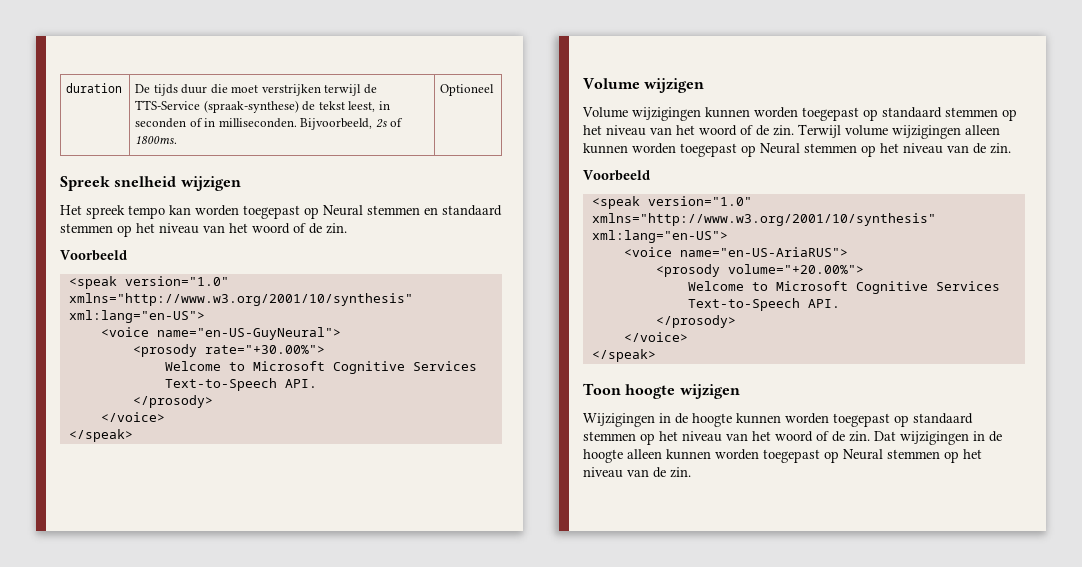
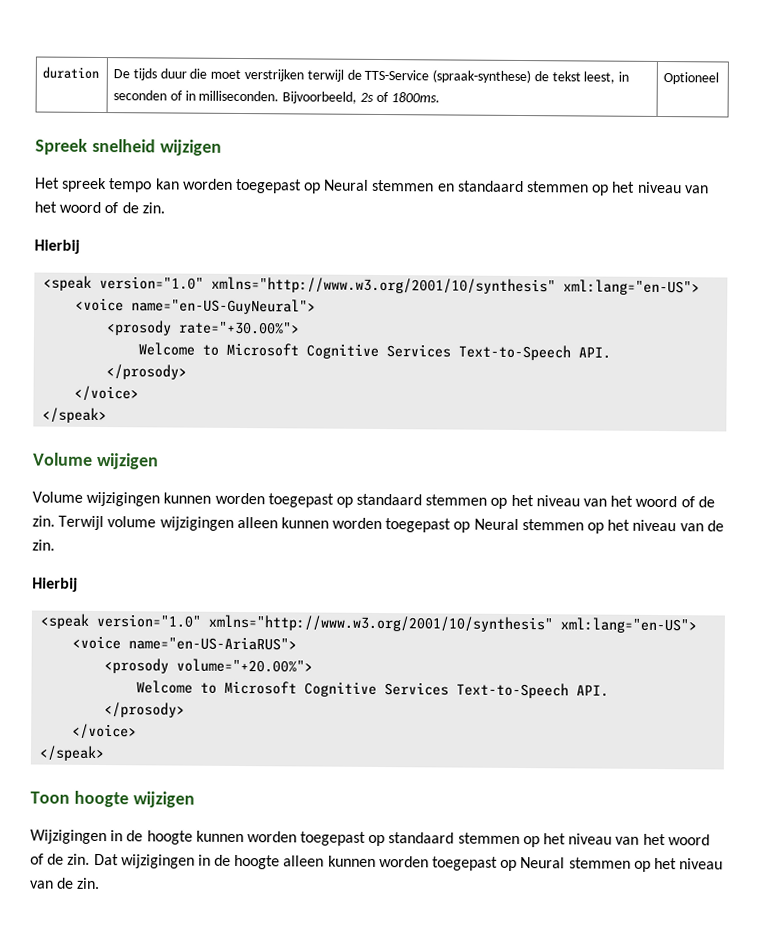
  Het spreek tempo kan worden toegepast op Neural stemmen en standaard stemmen op het niveau van het woord of de zin.
- Voorbeeld
+ Hierbij
  Terwijl volume wijzigingen alleen kunnen worden toegepast op Neural stemmen op het niveau van de zin.
- Voorbeeld
+ Hierbij

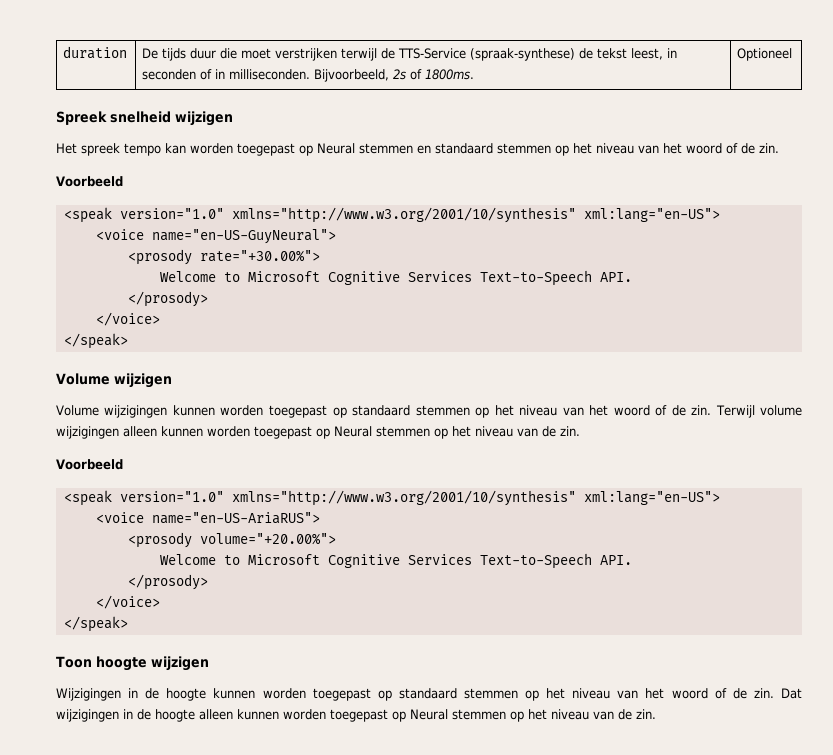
  Het spreek tempo kan worden toegepast op Neural stemmen en standaard stemmen op het niveau van het woord of de zin.
- Hierbij
+ Voorbeeld
  Terwijl volume wijzigingen alleen kunnen worden toegepast op Neural stemmen op het niveau van de zin.
- Hierbij
+ Voorbeeld

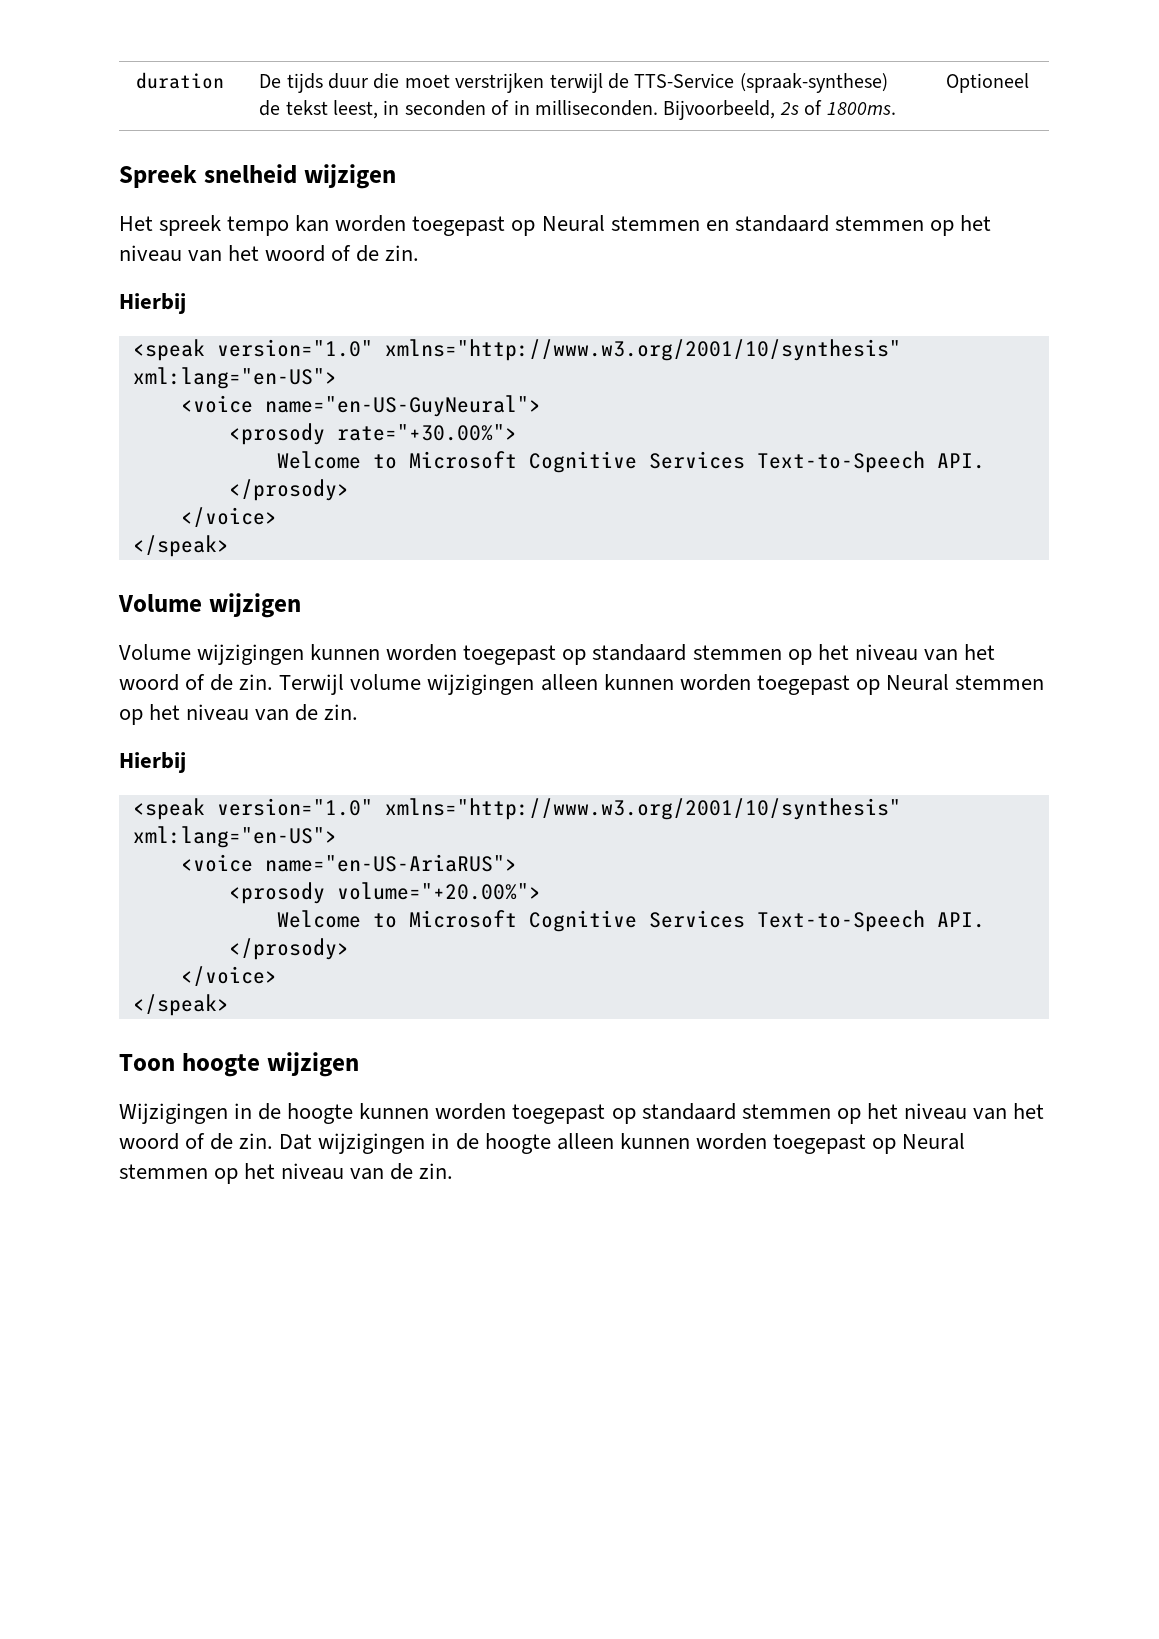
  Het spreek tempo kan worden toegepast op Neural stemmen en standaard stemmen op het niveau van het woord of de zin.
- Voorbeeld
+ Hierbij
  Terwijl volume wijzigingen alleen kunnen worden toegepast op Neural stemmen op het niveau van de zin.
- Voorbeeld
+ Hierbij

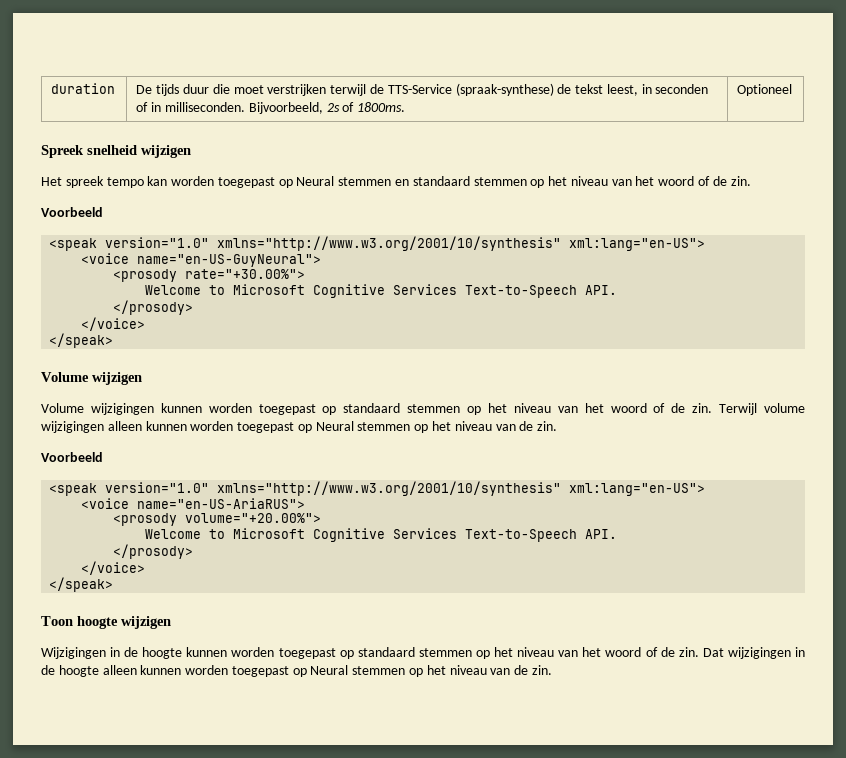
  Het spreek tempo kan worden toegepast op Neural stemmen en standaard stemmen op het niveau van het woord of de zin.
- Hierbij
+ Voorbeeld
  Terwijl volume wijzigingen alleen kunnen worden toegepast op Neural stemmen op het niveau van de zin.
- Hierbij
+ Voorbeeld

